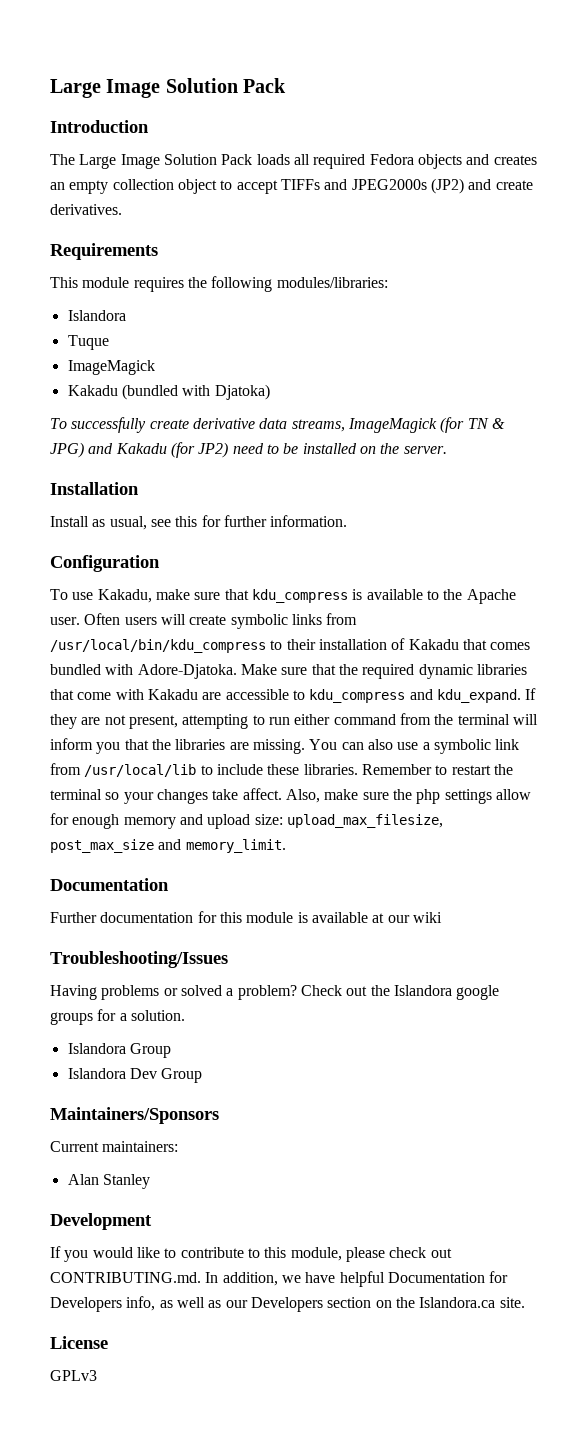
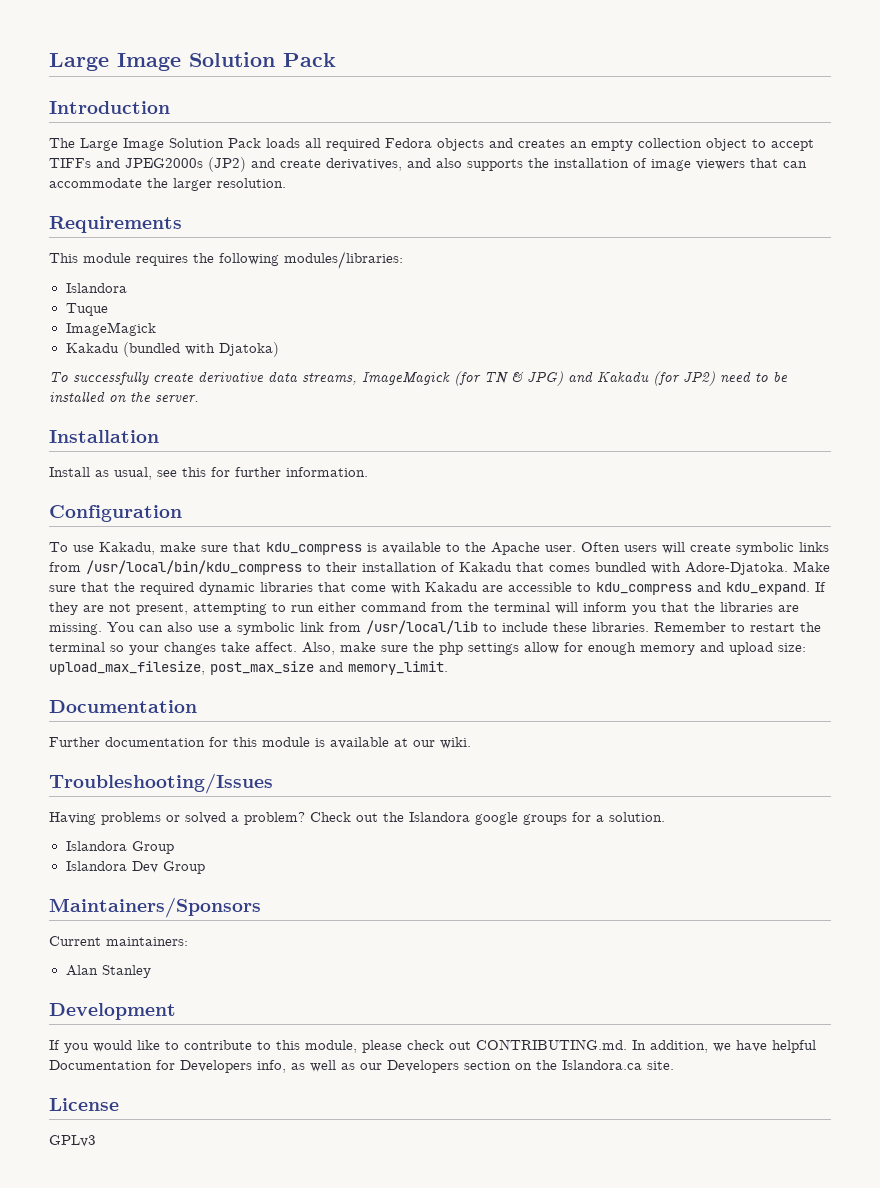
- The Large Image Solution Pack loads all required Fedora objects and creates an empty collection object to accept TIFFs and JPEG2000s (JP2) and create derivatives.
+ The Large Image Solution Pack loads all required Fedora objects and creates an empty collection object to accept TIFFs and JPEG2000s (JP2) and create derivatives, and also supports the installation of image viewers that can accommodate the larger resolution.
- Further documentation for this module is available at our wiki
+ Further documentation for this module is available at our wiki.

